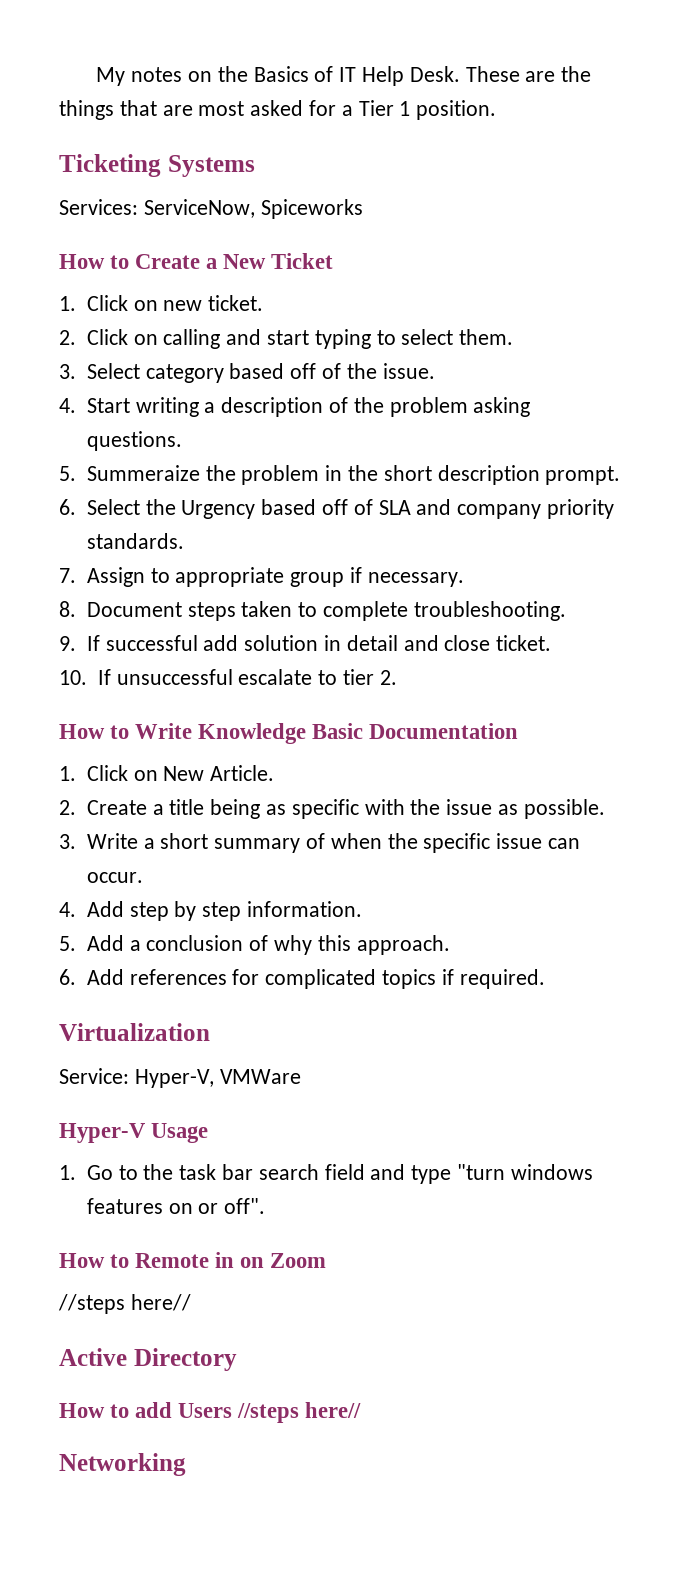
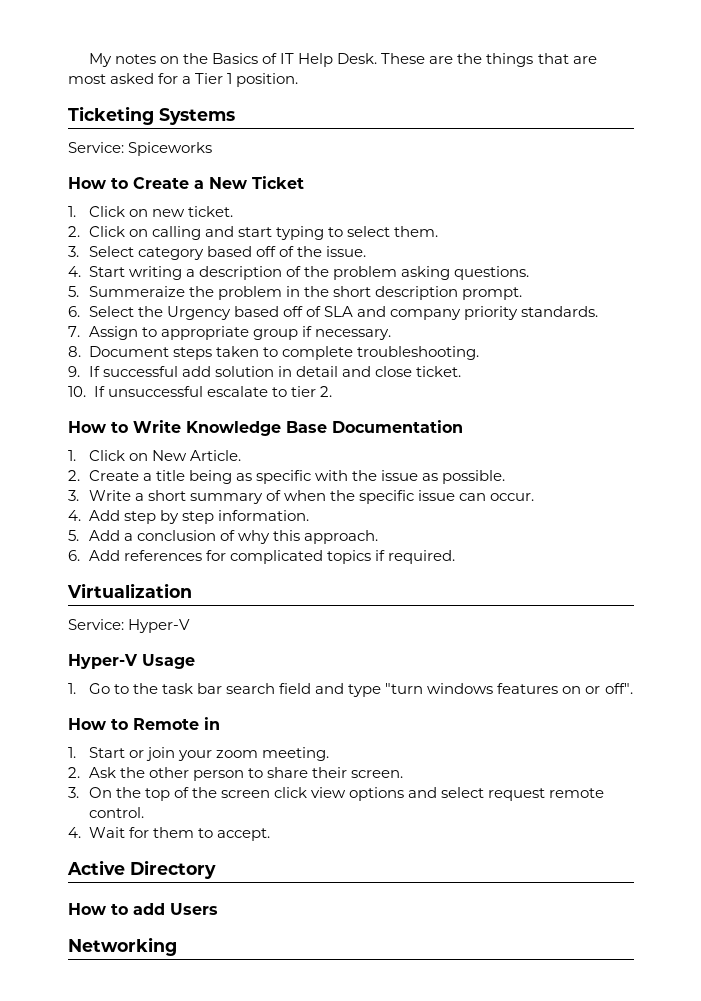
- Services: ServiceNow, Spiceworks
+ Service: Spiceworks
- How to Write Knowledge Basic Documentation
+ How to Write Knowledge Base Documentation
- Service: Hyper-V, VMWare
+ Service: Hyper-V
- How to Remote in on Zoom
- //steps here//
+ How to Remote in
+ 1. Start or join your zoom meeting.
+ 2. Ask the other person to share their screen.
+ 3. On the top of the screen click view options and select request remote control.
+ 4. Wait for them to accept.
- How to add Users //steps here//
+ How to add Users

